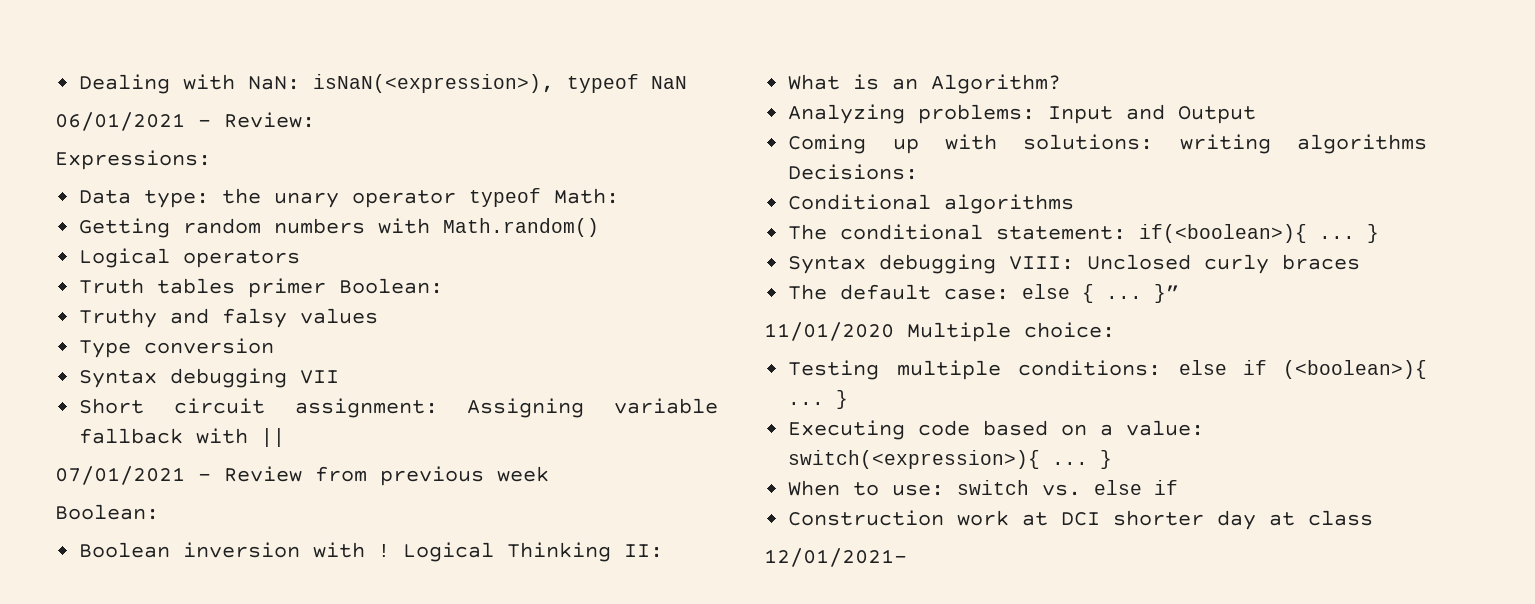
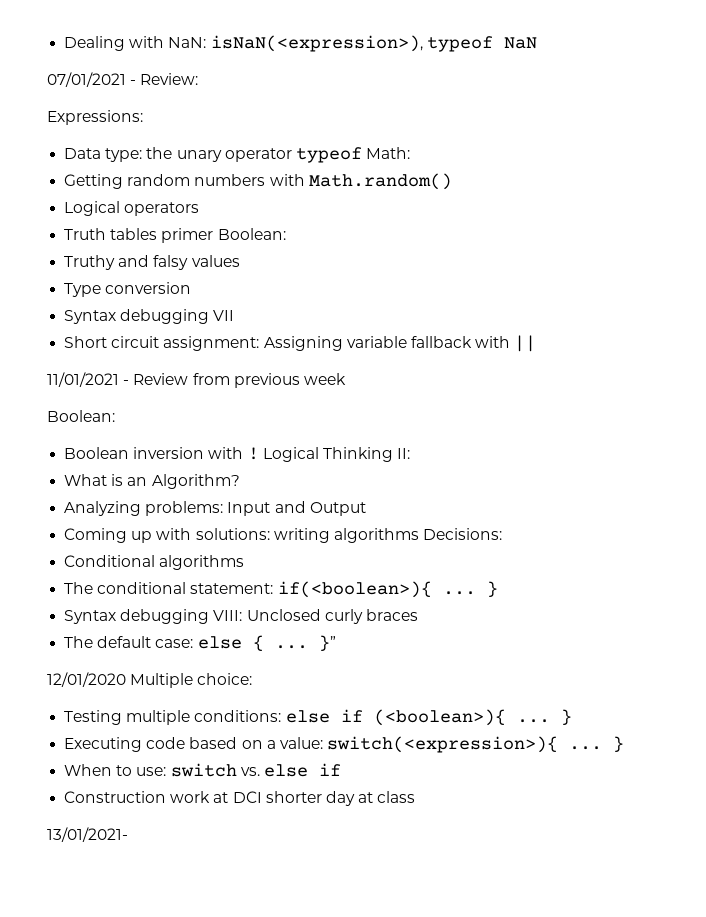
- 06/01/2021 - Review:
+ 07/01/2021 - Review:
- 07/01/2021 - Review from previous week
+ 11/01/2021 - Review from previous week
- 11/01/2020 Multiple choice:
+ 12/01/2020 Multiple choice:
- 12/01/2021-
+ 13/01/2021-

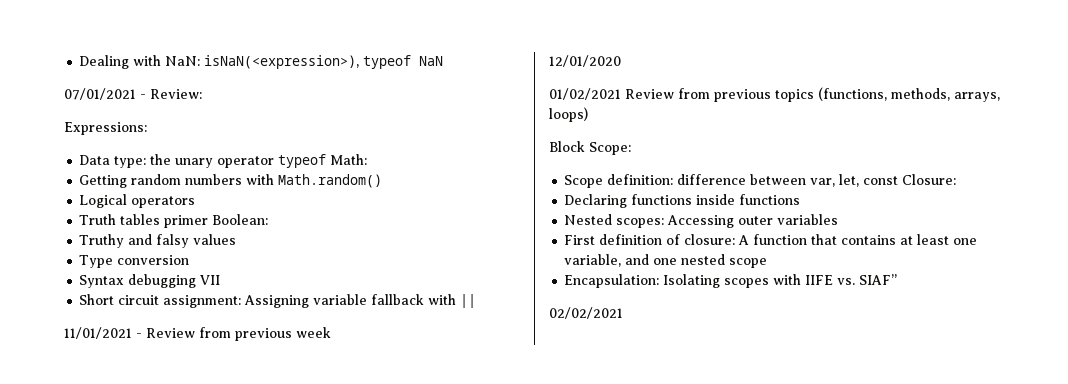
  11/01/2021 - Review from previous week
- Boolean:
- Boolean inversion with ! Logical Thinking II:
- What is an Algorithm?
- Analyzing problems: Input and Output
- Coming up with solutions: writing algorithms Decisions:
- Conditional algorithms
- The conditional statement: if(<boolean>){ ... }
- Syntax debugging VIII: Unclosed curly braces
- The default case: else { ... }”
- 12/01/2020 Multiple choice:
- Testing multiple conditions: else if (<boolean>){ ... }
- Executing code based on a value: switch(<expression>){ ... }
- When to use: switch vs. else if
- Construction work at DCI shorter day at class
- 13/01/2021-
+ 12/01/2020
+ 01/02/2021 Review from previous topics (functions, methods, arrays, loops)
+ Block Scope:
+ Scope definition: difference between var, let, const Closure:
+ Declaring functions inside functions
+ Nested scopes: Accessing outer variables
+ First definition of closure: A function that contains at least one variable, and one nested scope
+ Encapsulation: Isolating scopes with IIFE vs. SIAF”
+ 02/02/2021

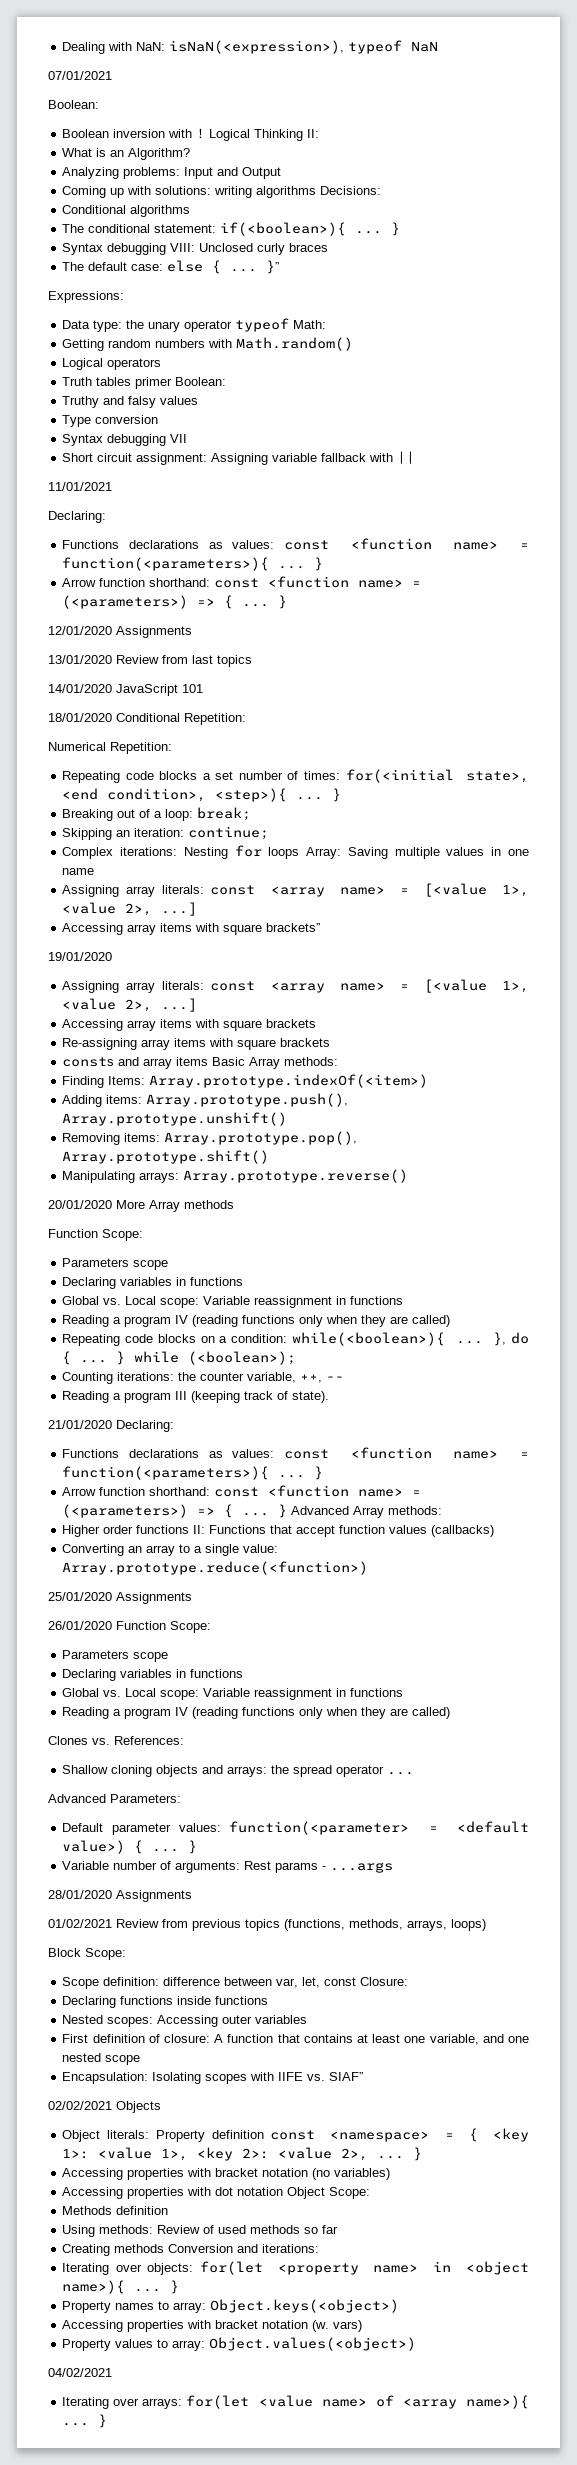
- 07/01/2021 - Review:
+ 07/01/2021
+ Boolean:
+ Boolean inversion with ! Logical Thinking II:
+ What is an Algorithm?
+ Analyzing problems: Input and Output
+ Coming up with solutions: writing algorithms Decisions:
+ Conditional algorithms
+ The conditional statement: if(<boolean>){ ... }
+ Syntax debugging VIII: Unclosed curly braces
+ The default case: else { ... }”
- 11/01/2021 - Review from previous week
- 12/01/2020
+ 11/01/2021
+ Declaring:
+ Functions declarations as values: const <function name> = function(<parameters>){ ... }
+ Arrow function shorthand: const <function name> = (<parameters>) => { ... }
+ 12/01/2020 Assignments
+ 13/01/2020 Review from last topics
+ 14/01/2020 JavaScript 101
+ 18/01/2020 Conditional Repetition:
+ Numerical Repetition:
+ Repeating code blocks a set number of times: for(<initial state>, <end condition>, <step>){ ... }
+ Breaking out of a loop: break;
+ Skipping an iteration: continue;
+ Complex iterations: Nesting for loops Array: Saving multiple values in one name
+ Assigning array literals: const <array name> = [<value 1>, <value 2>, ...]
+ Accessing array items with square brackets”
+ 19/01/2020
+ Assigning array literals: const <array name> = [<value 1>, <value 2>, ...]
+ Accessing array items with square brackets
+ Re-assigning array items with square brackets
+ consts and array items Basic Array methods:
+ Finding Items: Array.prototype.indexOf(<item>)
+ Adding items: Array.prototype.push(), Array.prototype.unshift()
+ Removing items: Array.prototype.pop(), Array.prototype.shift()
+ Manipulating arrays: Array.prototype.reverse()
+ 20/01/2020 More Array methods
+ Function Scope:
+ Parameters scope
+ Declaring variables in functions
+ Global vs. Local scope: Variable reassignment in functions
+ Reading a program IV (reading functions only when they are called)
+ Repeating code blocks on a condition: while(<boolean>){ ... }, do { ... } while (<boolean>);
+ Counting iterations: the counter variable, ++, --
+ Reading a program III (keeping track of state).
+ 21/01/2020 Declaring:
+ Functions declarations as values: const <function name> = function(<parameters>){ ... }
+ Arrow function shorthand: const <function name> = (<parameters>) => { ... } Advanced Array methods:
+ Higher order functions II: Functions that accept function values (callbacks)
+ Converting an array to a single value: Array.prototype.reduce(<function>)
+ 25/01/2020 Assignments
+ 26/01/2020 Function Scope:
+ Parameters scope
+ Declaring variables in functions
+ Global vs. Local scope: Variable reassignment in functions
+ Reading a program IV (reading functions only when they are called)
+ Clones vs. References:
+ Shallow cloning objects and arrays: the spread operator ...
+ Advanced Parameters:
+ Default parameter values: function(<parameter> = <default value>) { ... }
+ Variable number of arguments: Rest params - ...args
+ 28/01/2020 Assignments
- 02/02/2021
+ 02/02/2021 Objects
+ Object literals: Property definition const <namespace> = { <key 1>: <value 1>, <key 2>: <value 2>, ... }
+ Accessing properties with bracket notation (no variables)
+ Accessing properties with dot notation Object Scope:
+ Methods definition
+ Using methods: Review of used methods so far
+ Creating methods Conversion and iterations:
+ Iterating over objects: for(let <property name> in <object name>){ ... }
+ Property names to array: Object.keys(<object>)
+ Accessing properties with bracket notation (w. vars)
+ Property values to array: Object.values(<object>)
+ 04/02/2021
+ Iterating over arrays: for(let <value name> of <array name>){ ... }

